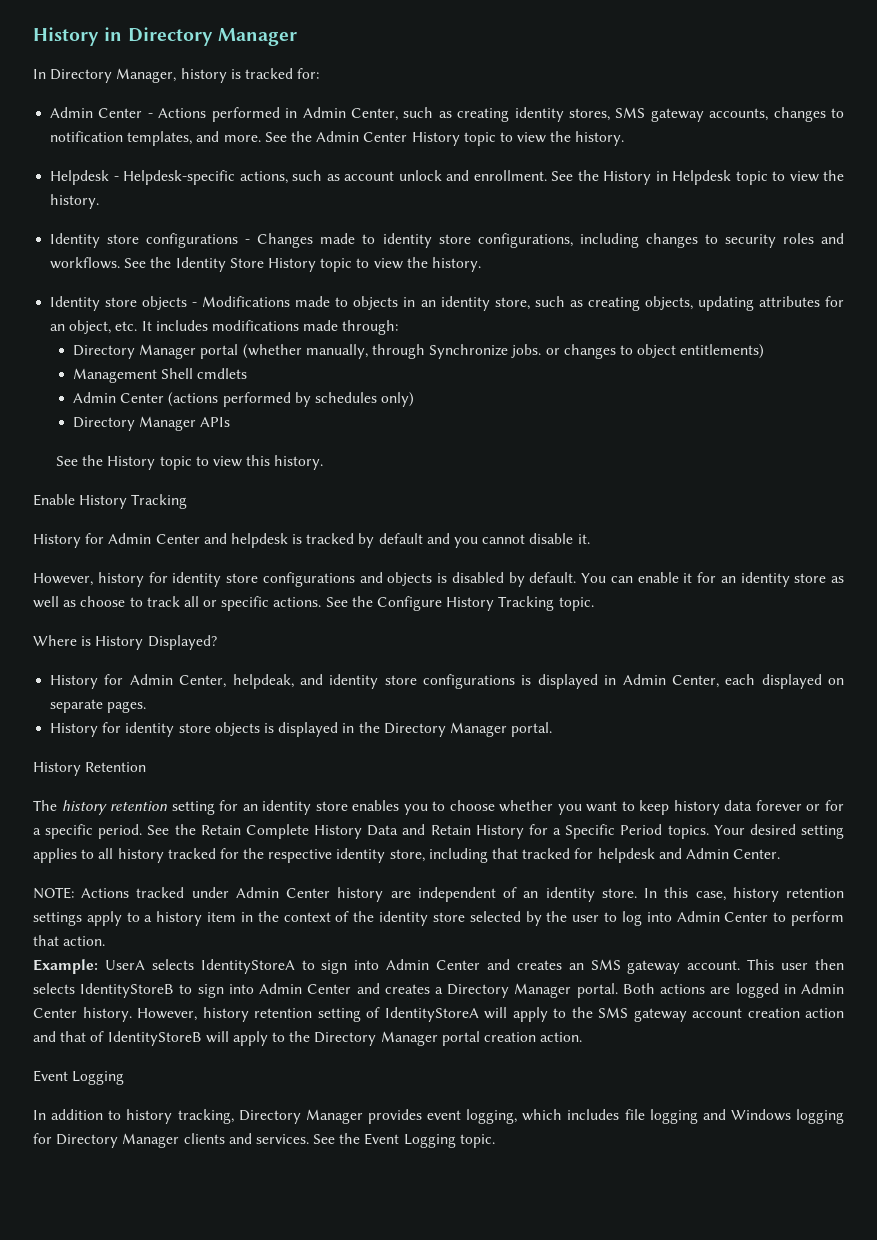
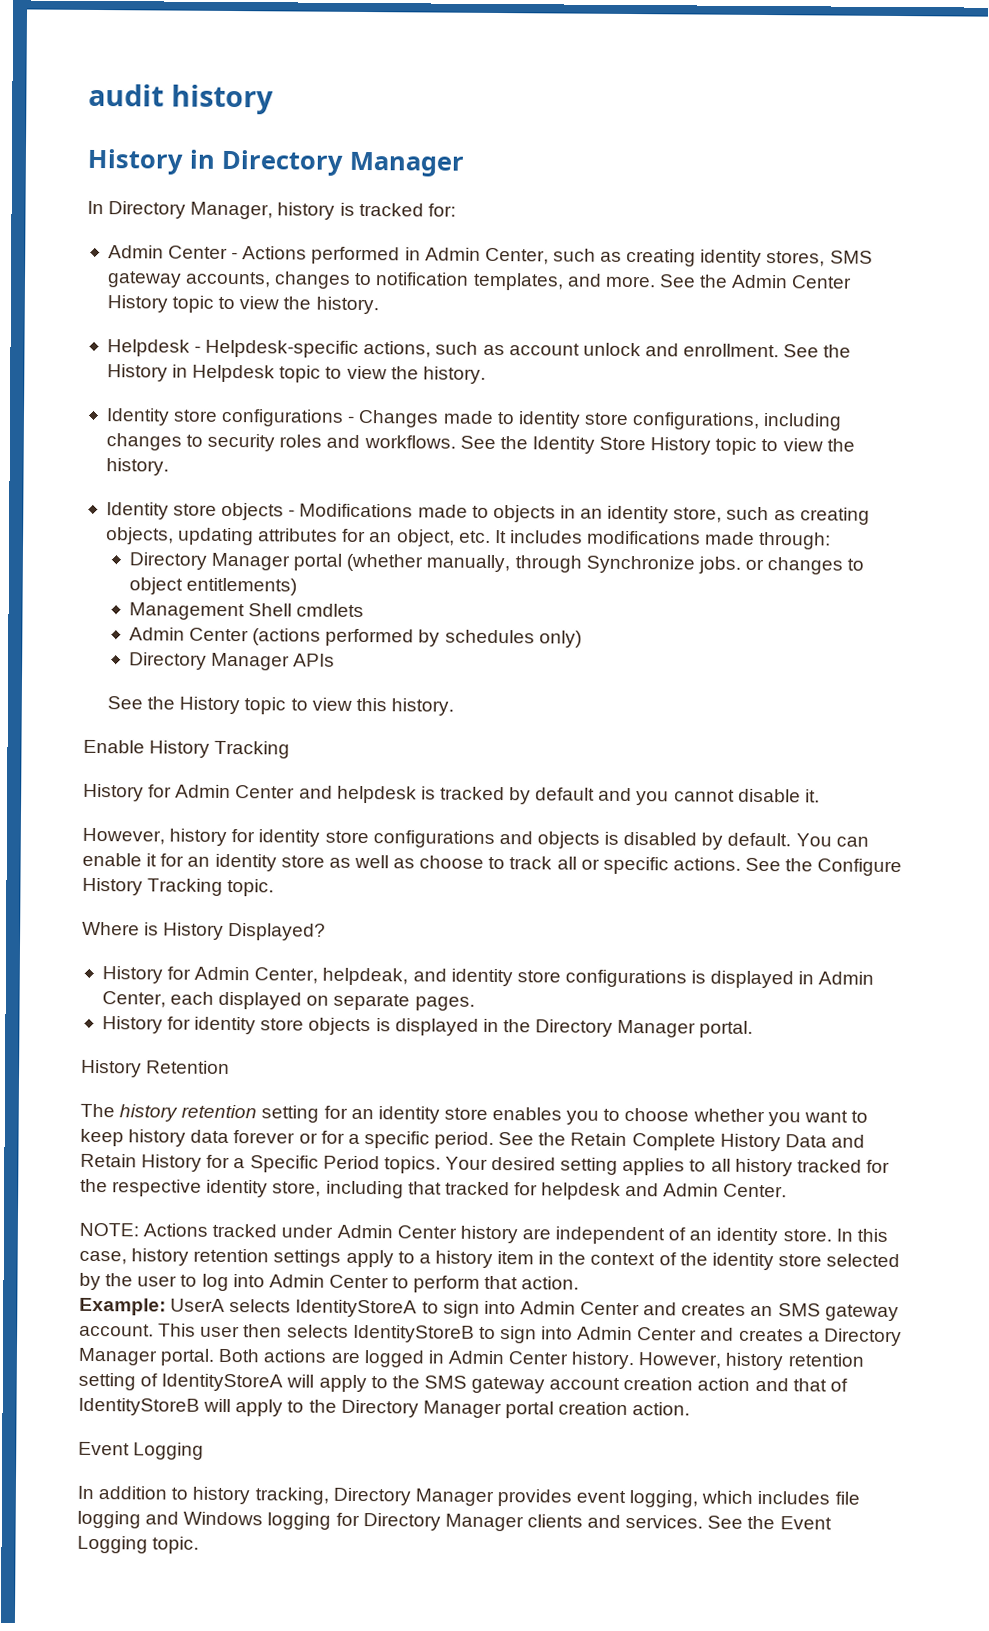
+ audit history

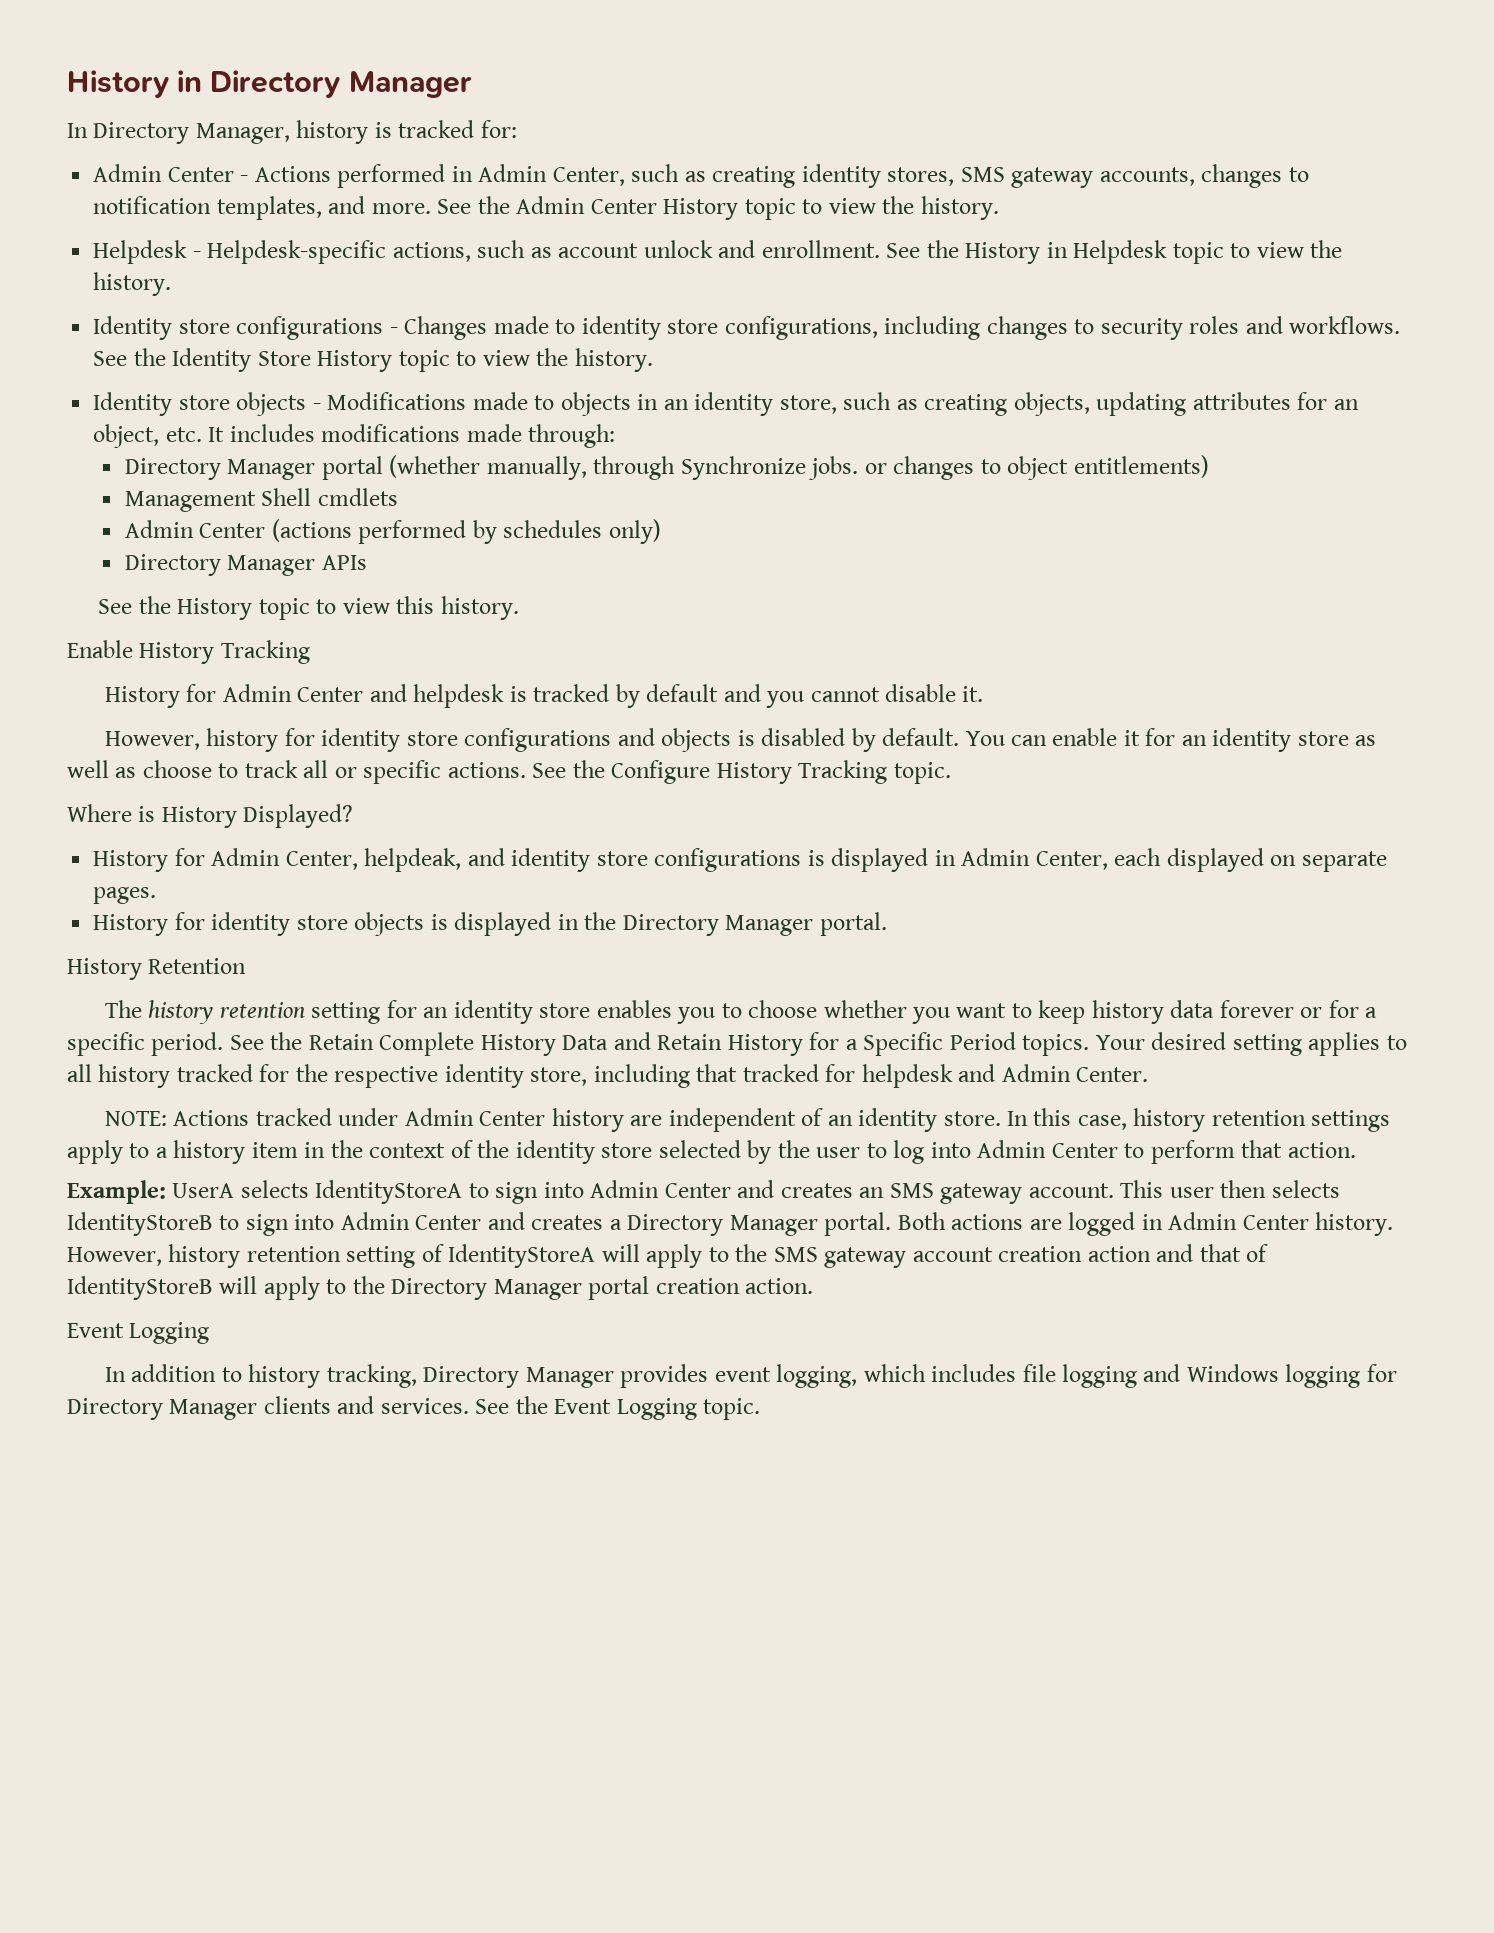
- audit history

